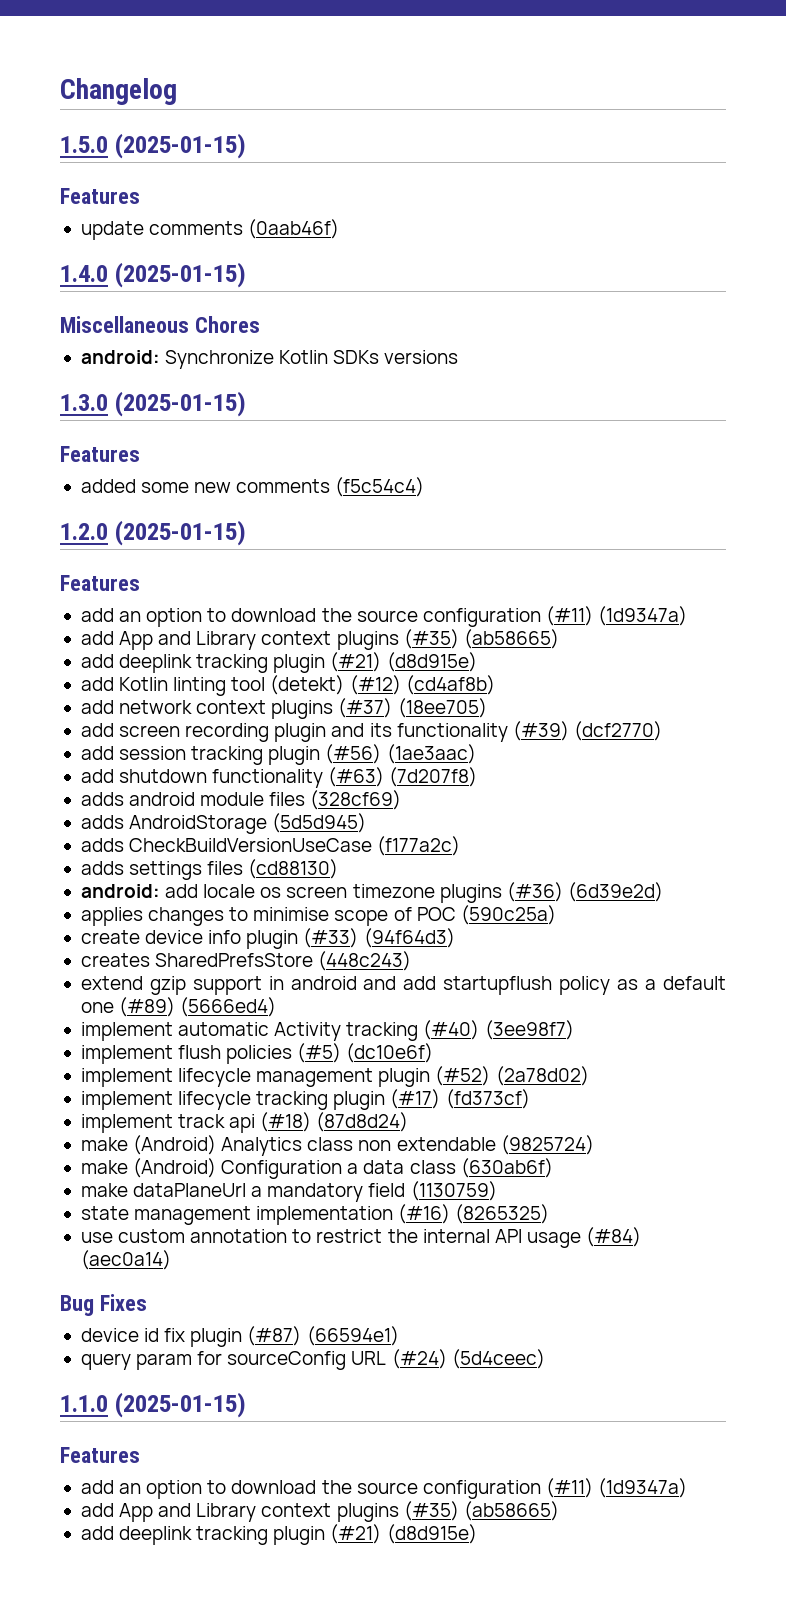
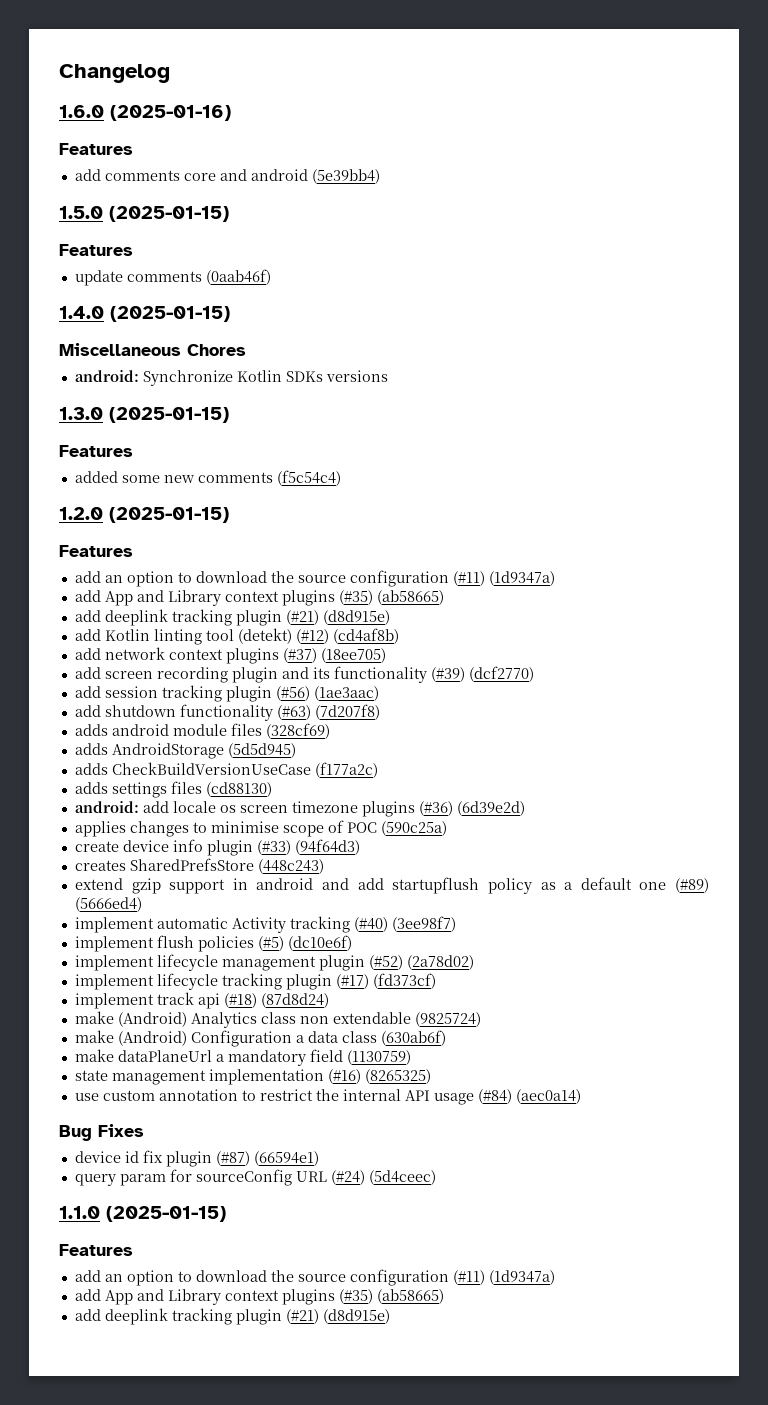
+ 1.6.0 (2025-01-16)
+ Features
+ add comments core and android (5e39bb4)

